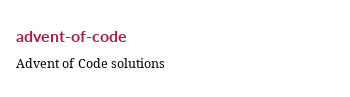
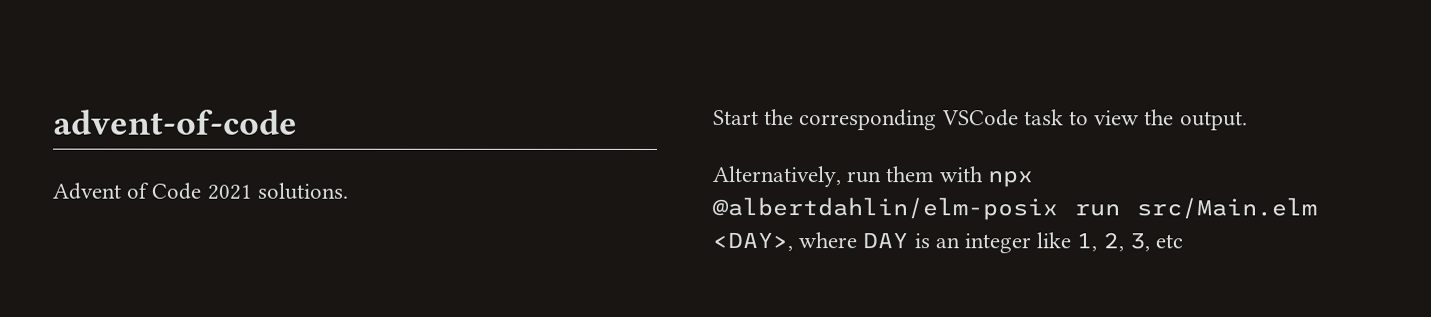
- Advent of Code solutions
+ Advent of Code 2021 solutions.
+ Start the corresponding VSCode task to view the output.
+ Alternatively, run them with npx @albertdahlin/elm-posix run src/Main.elm <DAY>, where DAY is an integer like 1, 2, 3, etc

